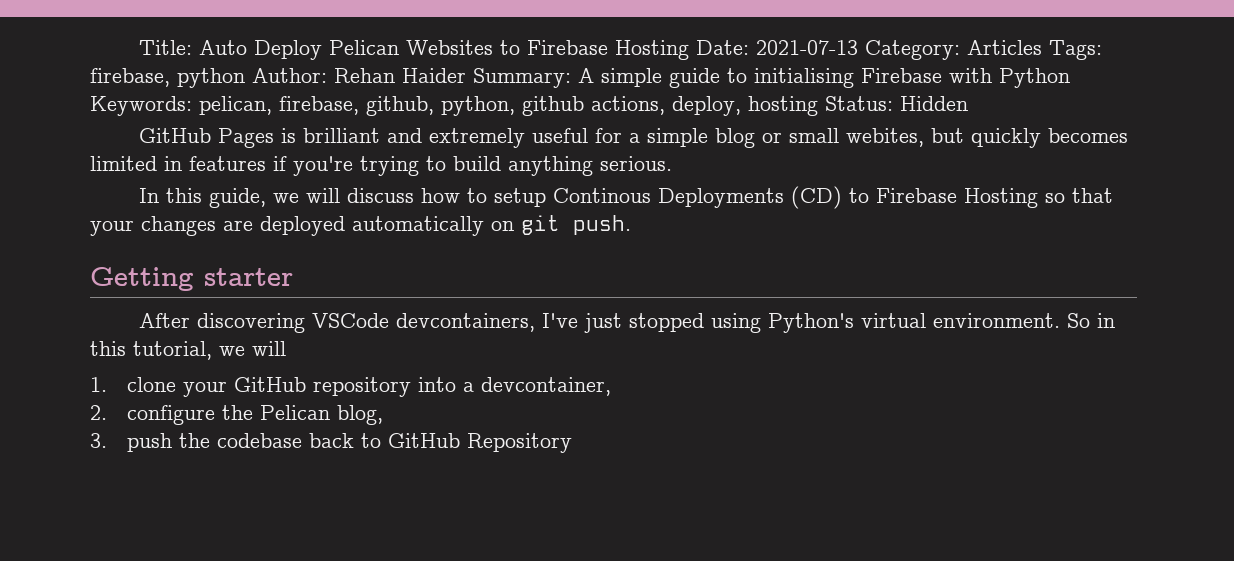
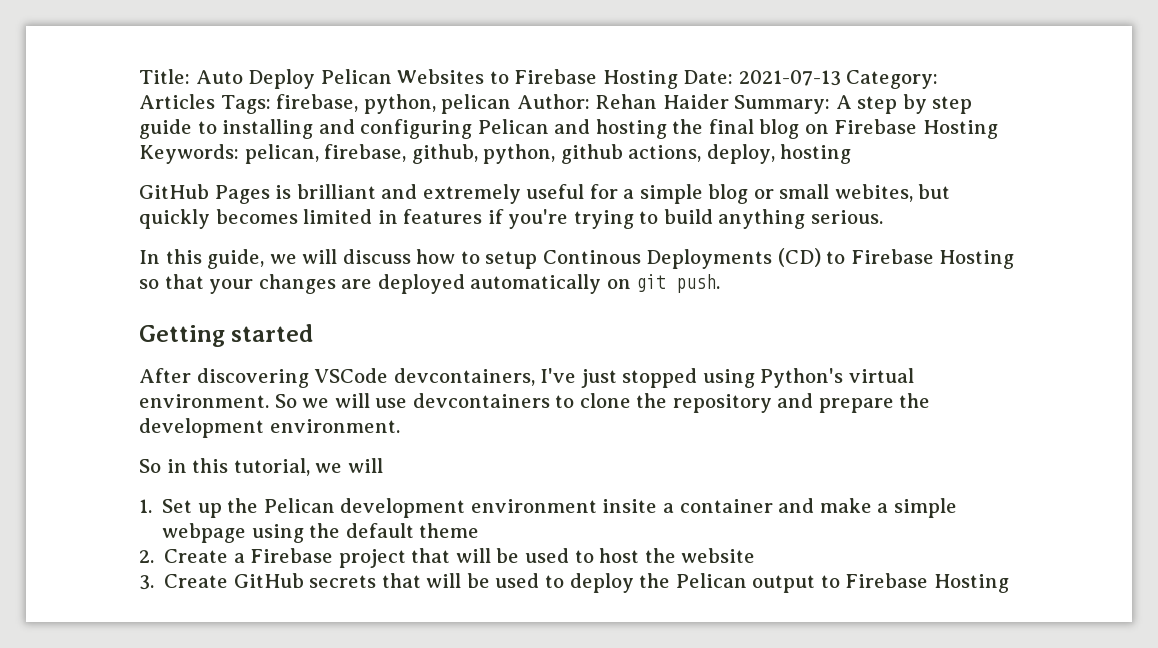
- Title: Auto Deploy Pelican Websites to Firebase Hosting Date: 2021-07-13 Category: Articles Tags: firebase, python Author: Rehan Haider Summary: A simple guide to initialising Firebase with Python Keywords: pelican, firebase, github, python, github actions, deploy, hosting Status: Hidden
+ Title: Auto Deploy Pelican Websites to Firebase Hosting Date: 2021-07-13 Category: Articles Tags: firebase, python, pelican Author: Rehan Haider Summary: A step by step guide to installing and configuring Pelican and hosting the final blog on Firebase Hosting Keywords: pelican, firebase, github, python, github actions, deploy, hosting
- Getting starter
+ Getting started
+ So we will use devcontainers to clone the repository and prepare the development environment.
- 1. clone your GitHub repository into a devcontainer,
- 2. configure the Pelican blog,
- 3. push the codebase back to GitHub Repository
+ 1. Set up the Pelican development environment insite a container and make a simple webpage using the default theme
+ 2. Create a Firebase project that will be used to host the website
+ 3. Create GitHub secrets that will be used to deploy the Pelican output to Firebase Hosting

